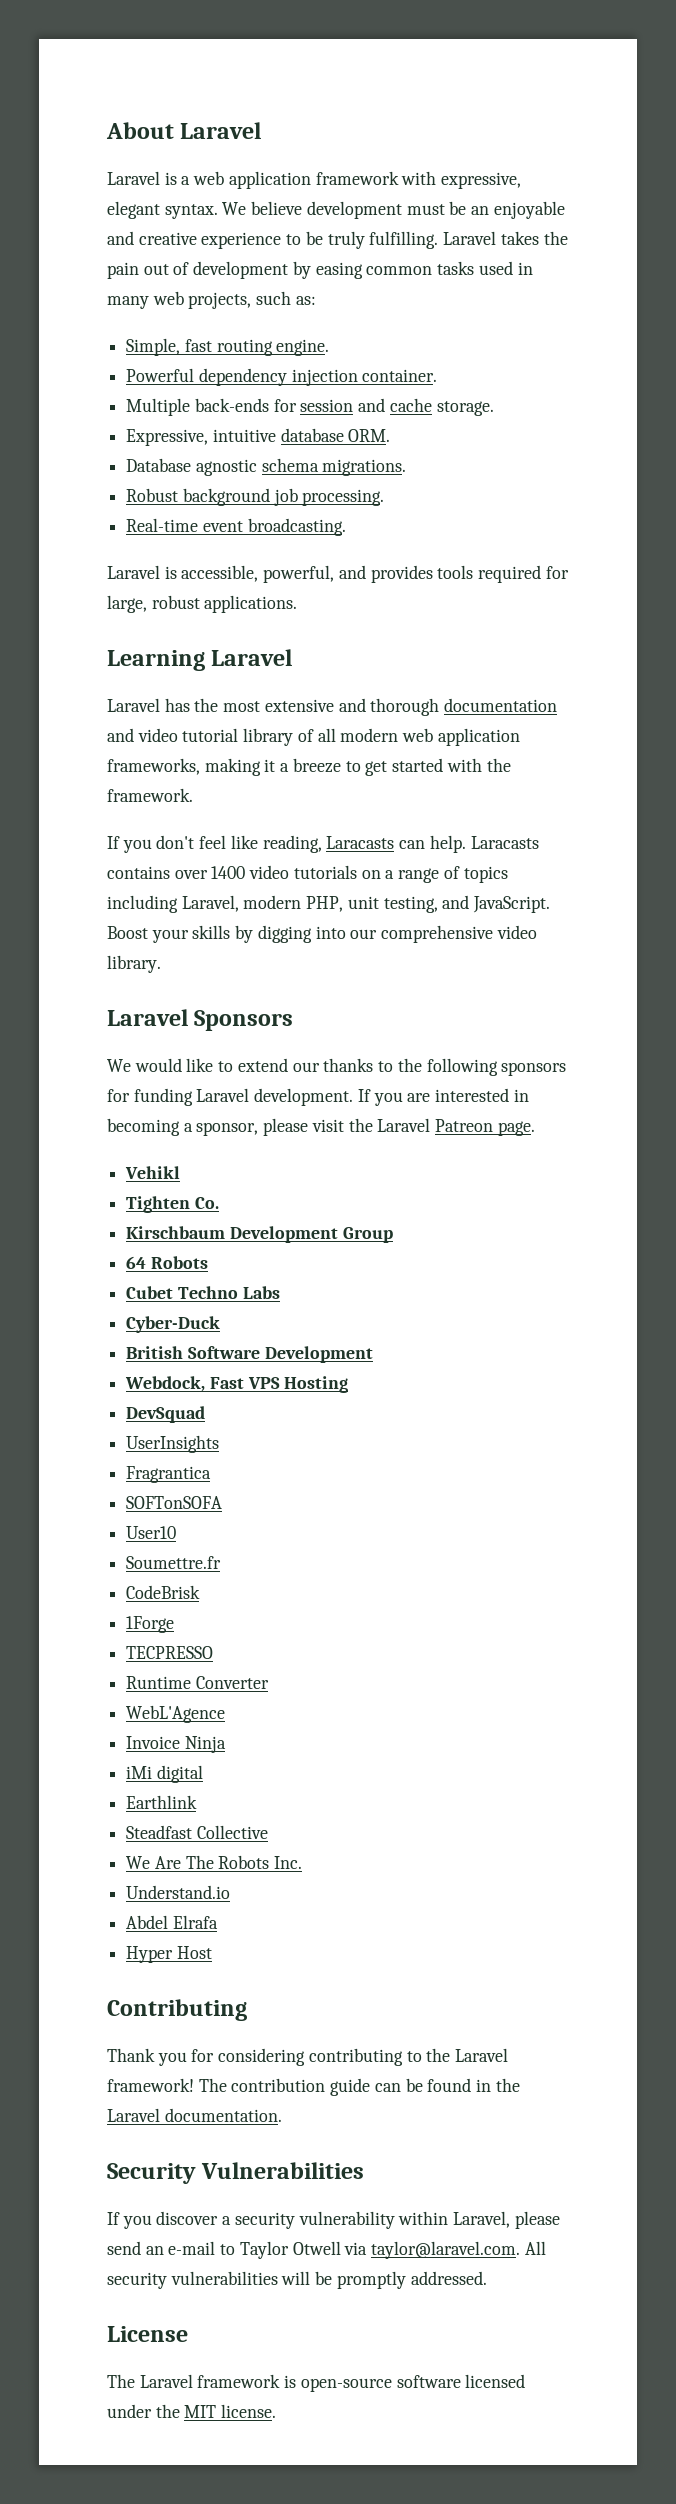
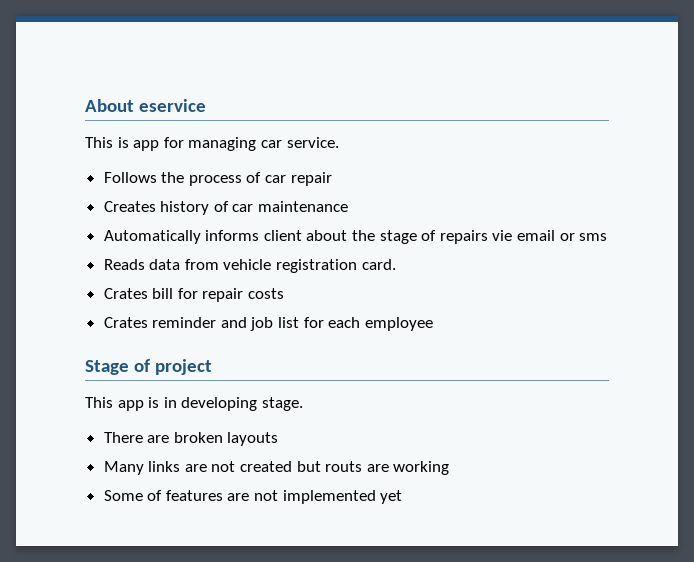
- About Laravel
- Laravel is a web application framework with expressive, elegant syntax. We believe development must be an enjoyable and creative experience to be truly fulfilling. Laravel takes the pain out of development by easing common tasks used in many web projects, such as:
- Simple, fast routing engine.
- Powerful dependency injection container.
- Multiple back-ends for session and cache storage.
- Expressive, intuitive database ORM.
- Database agnostic schema migrations.
- Robust background job processing.
- Real-time event broadcasting.
- Laravel is accessible, powerful, and provides tools required for large, robust applications.
- Learning Laravel
- Laravel has the most extensive and thorough documentation and video tutorial library of all modern web application frameworks, making it a breeze to get started with the framework.
- If you don't feel like reading, Laracasts can help. Laracasts contains over 1400 video tutorials on a range of topics including Laravel, modern PHP, unit testing, and JavaScript. Boost your skills by digging into our comprehensive video library.
- Laravel Sponsors
- We would like to extend our thanks to the following sponsors for funding Laravel development. If you are interested in becoming a sponsor, please visit the Laravel Patreon page.
- Vehikl
- Tighten Co.
- Kirschbaum Development Group
- 64 Robots
- Cubet Techno Labs
- Cyber-Duck
- British Software Development
- Webdock, Fast VPS Hosting
- DevSquad
- UserInsights
- Fragrantica
- SOFTonSOFA
- User10
- Soumettre.fr
- CodeBrisk
- 1Forge
- TECPRESSO
- Runtime Converter
- WebL'Agence
- Invoice Ninja
- iMi digital
- Earthlink
- Steadfast Collective
- We Are The Robots Inc.
- Understand.io
- Abdel Elrafa
- Hyper Host
- Contributing
- Thank you for considering contributing to the Laravel framework! The contribution guide can be found in the Laravel documentation.
- Security Vulnerabilities
- If you discover a security vulnerability within Laravel, please send an e-mail to Taylor Otwell via taylor@laravel.com. All security vulnerabilities will be promptly addressed.
- License
- The Laravel framework is open-source software licensed under the MIT license.
+ About eservice
+ This is app for managing car service.
+ Follows the process of car repair
+ Creates history of car maintenance
+ Automatically informs client about the stage of repairs vie email or sms
+ Reads data from vehicle registration card.
+ Crates bill for repair costs
+ Crates reminder and job list for each employee
+ Stage of project
+ This app is in developing stage.
+ There are broken layouts
+ Many links are not created but routs are working
+ Some of features are not implemented yet

